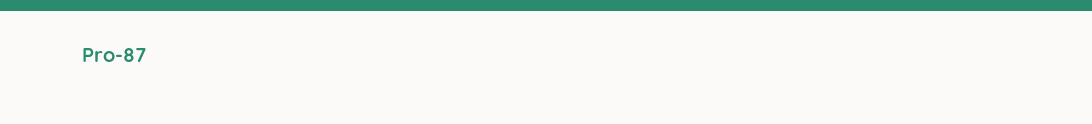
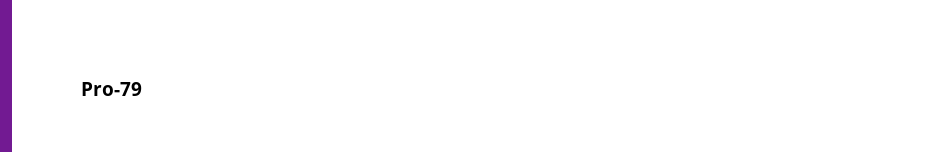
- Pro-87
+ Pro-79

